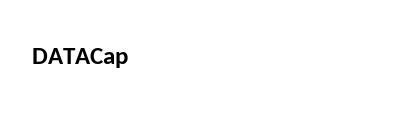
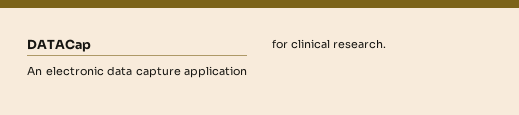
+ An electronic data capture application for clinical research.

